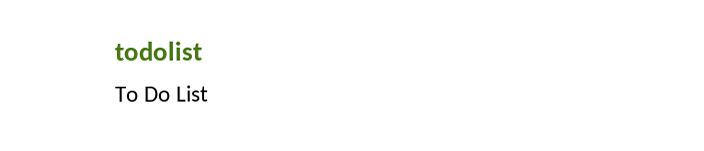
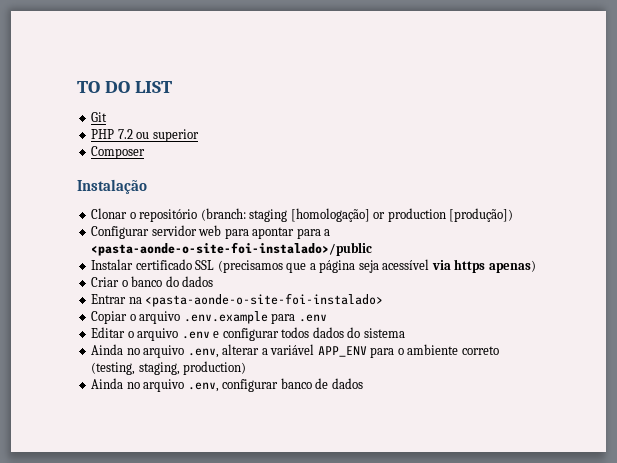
- todolist
- To Do List
+ TO DO LIST
+ Git
+ PHP 7.2 ou superior
+ Composer
+ Instalação
+ Clonar o repositório (branch: staging [homologação] or production [produção])
+ Configurar servidor web para apontar para a <pasta-aonde-o-site-foi-instalado>/public
+ Instalar certificado SSL (precisamos que a página seja acessível via https apenas)
+ Criar o banco do dados
+ Entrar na <pasta-aonde-o-site-foi-instalado>
+ Copiar o arquivo .env.example para .env
+ Editar o arquivo .env e configurar todos dados do sistema
+ Ainda no arquivo .env, alterar a variável APP_ENV para o ambiente correto (testing, staging, production)
+ Ainda no arquivo .env, configurar banco de dados

